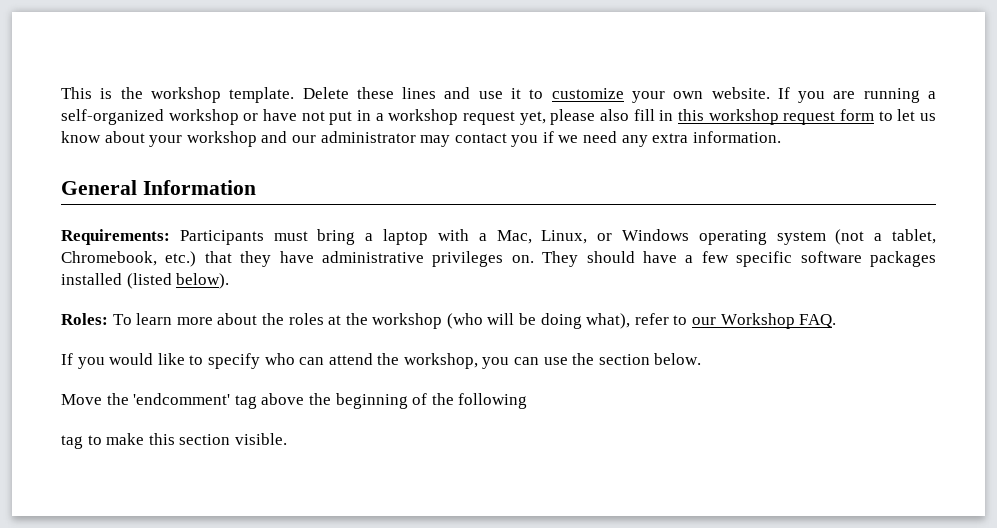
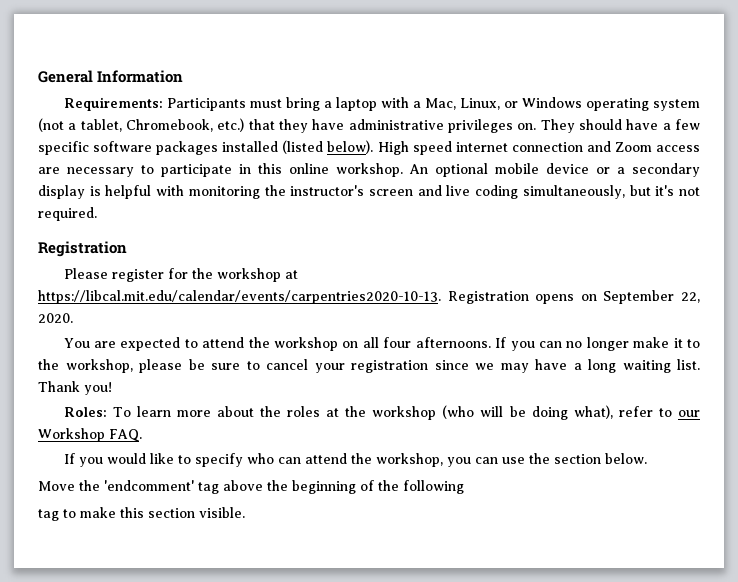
- This is the workshop template. Delete these lines and use it to customize your own website. If you are running a self-organized workshop or have not put in a workshop request yet, please also fill in this workshop request form to let us know about your workshop and our administrator may contact you if we need any extra information.
+ High speed internet connection and Zoom access are necessary to participate in this online workshop. An optional mobile device or a secondary display is helpful with monitoring the instructor's screen and live coding simultaneously, but it's not required.
+ Registration
+ Please register for the workshop at https://libcal.mit.edu/calendar/events/carpentries2020-10-13. Registration opens on September 22, 2020.
+ You are expected to attend the workshop on all four afternoons. If you can no longer make it to the workshop, please be sure to cancel your registration since we may have a long waiting list. Thank you!

